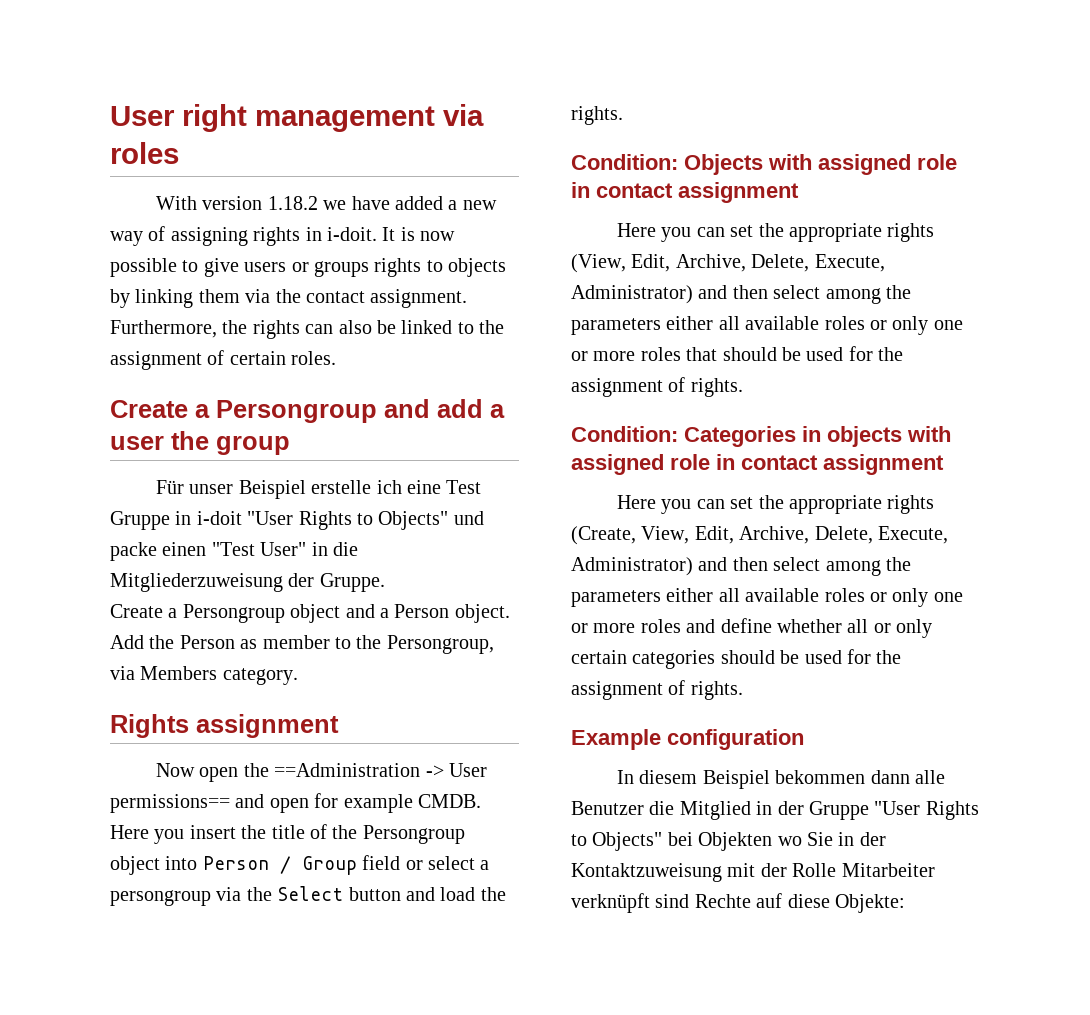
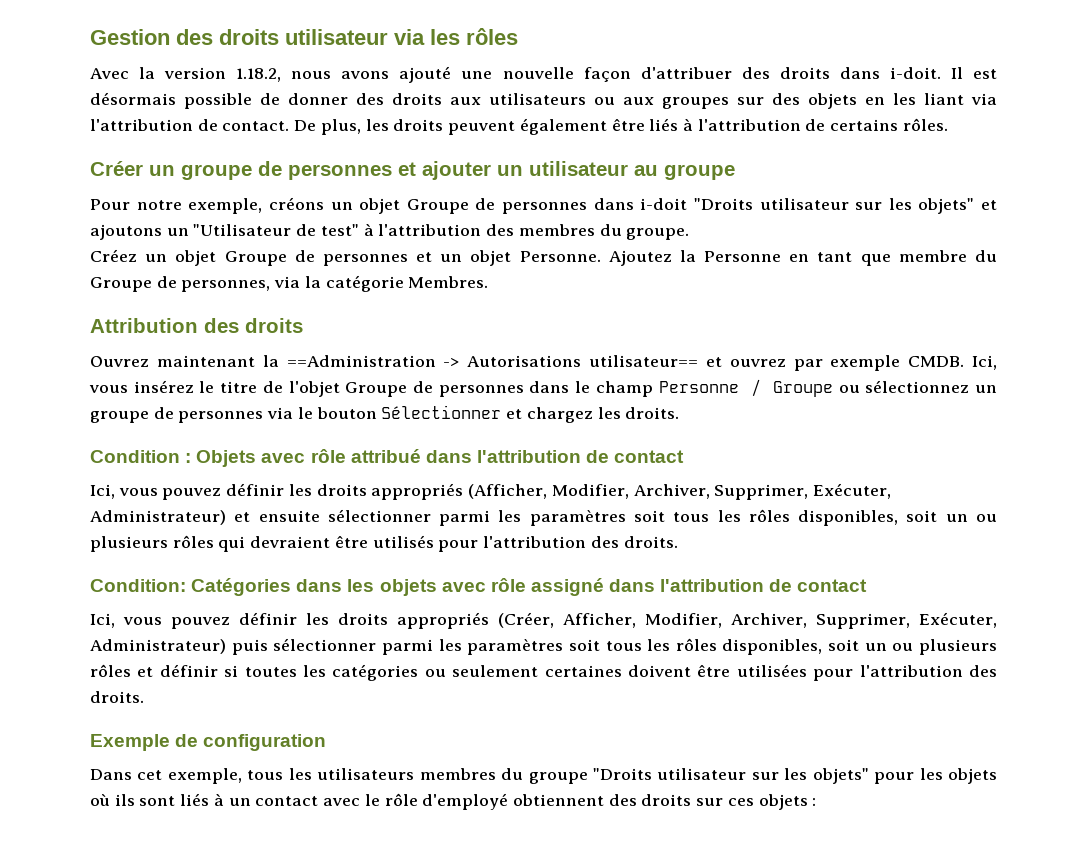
- User right management via roles
- With version 1.18.2 we have added a new way of assigning rights in i-doit. It is now possible to give users or groups rights to objects by linking them via the contact assignment. Furthermore, the rights can also be linked to the assignment of certain roles.
- Create a Persongroup and add a user the group
- Für unser Beispiel erstelle ich eine Test Gruppe in i-doit "User Rights to Objects" und packe einen "Test User" in die Mitgliederzuweisung der Gruppe.
- Create a Persongroup object and a Person object. Add the Person as member to the Persongroup, via Members category.
- Rights assignment
- Now open the ==Administration -> User permissions== and open for example CMDB. Here you insert the title of the Persongroup object into Person / Group field or select a persongroup via the Select button and load the rights.
- Condition: Objects with assigned role in contact assignment
- Here you can set the appropriate rights (View, Edit, Archive, Delete, Execute, Administrator) and then select among the parameters either all available roles or only one or more roles that should be used for the assignment of rights.
- Condition: Categories in objects with assigned role in contact assignment
- Here you can set the appropriate rights (Create, View, Edit, Archive, Delete, Execute, Administrator) and then select among the parameters either all available roles or only one or more roles and define whether all or only certain categories should be used for the assignment of rights.
- Example configuration
- In diesem Beispiel bekommen dann alle Benutzer die Mitglied in der Gruppe "User Rights to Objects" bei Objekten wo Sie in der Kontaktzuweisung mit der Rolle Mitarbeiter verknüpft sind Rechte auf diese Objekte:
+ Gestion des droits utilisateur via les rôles
+ Avec la version 1.18.2, nous avons ajouté une nouvelle façon d'attribuer des droits dans i-doit. Il est désormais possible de donner des droits aux utilisateurs ou aux groupes sur des objets en les liant via l'attribution de contact. De plus, les droits peuvent également être liés à l'attribution de certains rôles.
+ Créer un groupe de personnes et ajouter un utilisateur au groupe
+ Pour notre exemple, créons un objet Groupe de personnes dans i-doit "Droits utilisateur sur les objets" et ajoutons un "Utilisateur de test" à l'attribution des membres du groupe.
+ Créez un objet Groupe de personnes et un objet Personne. Ajoutez la Personne en tant que membre du Groupe de personnes, via la catégorie Membres.
+ Attribution des droits
+ Ouvrez maintenant la ==Administration -> Autorisations utilisateur== et ouvrez par exemple CMDB. Ici, vous insérez le titre de l'objet Groupe de personnes dans le champ Personne / Groupe ou sélectionnez un groupe de personnes via le bouton Sélectionner et chargez les droits.
+ Condition : Objets avec rôle attribué dans l'attribution de contact
+ Ici, vous pouvez définir les droits appropriés (Afficher, Modifier, Archiver, Supprimer, Exécuter, Administrateur) et ensuite sélectionner parmi les paramètres soit tous les rôles disponibles, soit un ou plusieurs rôles qui devraient être utilisés pour l'attribution des droits.
+ Condition: Catégories dans les objets avec rôle assigné dans l'attribution de contact
+ Ici, vous pouvez définir les droits appropriés (Créer, Afficher, Modifier, Archiver, Supprimer, Exécuter, Administrateur) puis sélectionner parmi les paramètres soit tous les rôles disponibles, soit un ou plusieurs rôles et définir si toutes les catégories ou seulement certaines doivent être utilisées pour l'attribution des droits.
+ Exemple de configuration
+ Dans cet exemple, tous les utilisateurs membres du groupe "Droits utilisateur sur les objets" pour les objets où ils sont liés à un contact avec le rôle d'employé obtiennent des droits sur ces objets :

